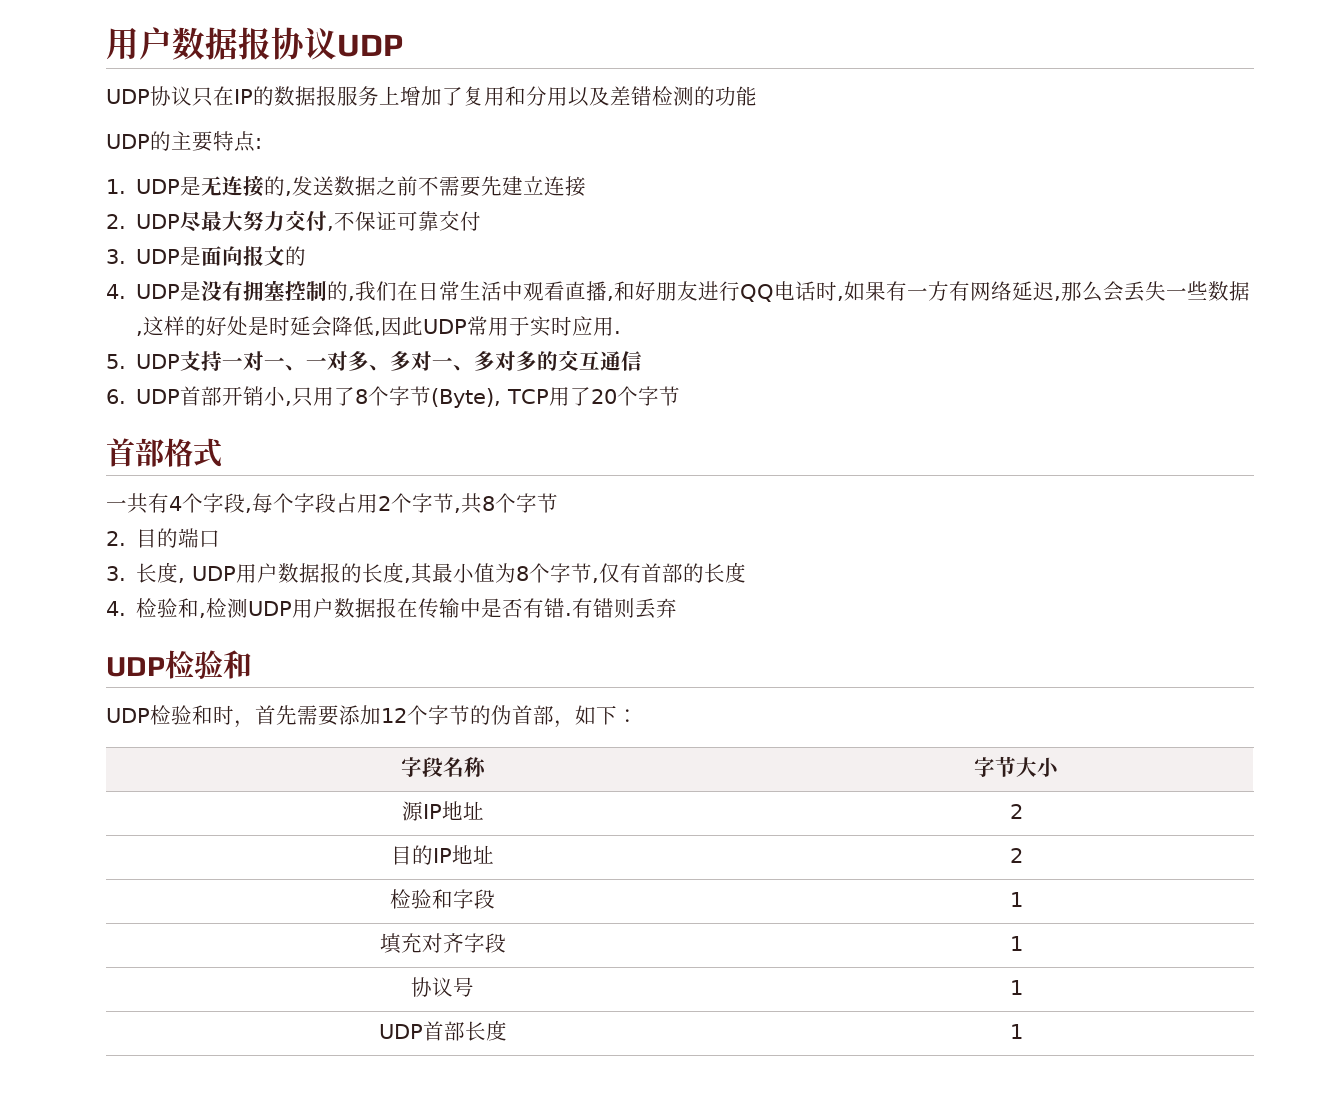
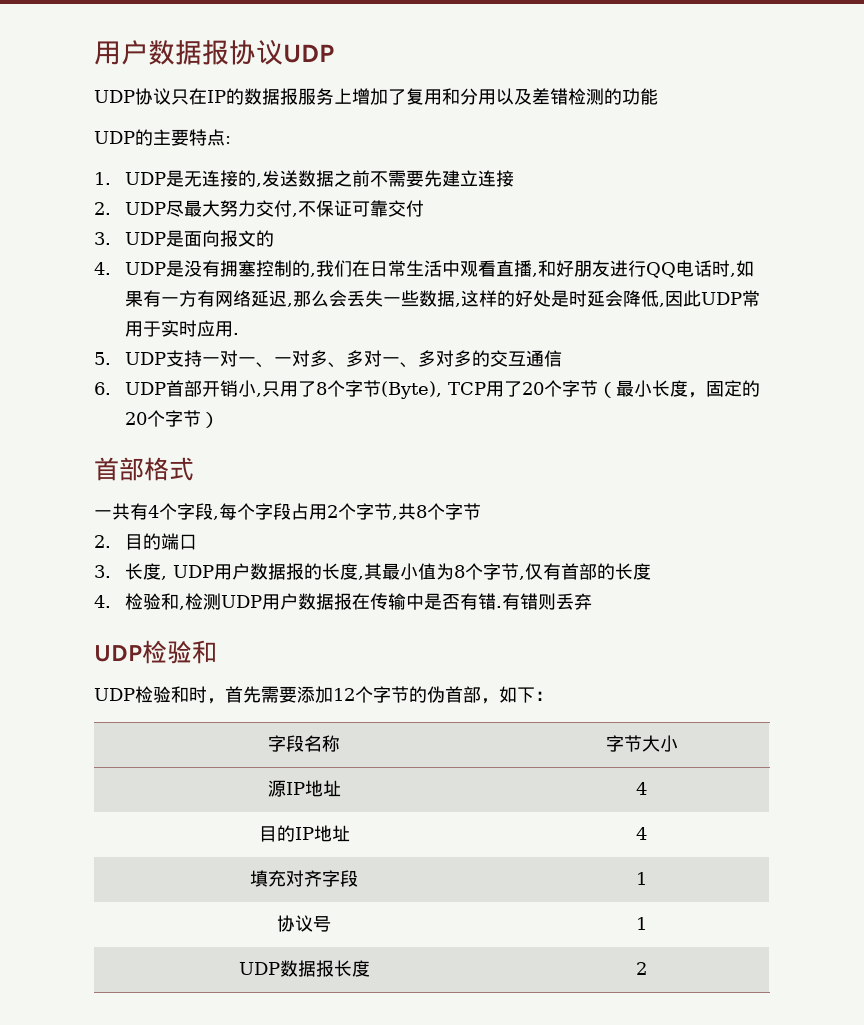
- 6. UDP首部开销小,只用了8个字节(Byte), TCP用了20个字节
+ 6. UDP首部开销小,只用了8个字节(Byte), TCP用了20个字节（最小长度，固定的20个字节）
- 源IP地址 | 2
+ 源IP地址 | 4
- 目的IP地址 | 2
- 检验和字段 | 1
+ 目的IP地址 | 4
- UDP首部长度 | 1
+ UDP数据报长度 | 2

